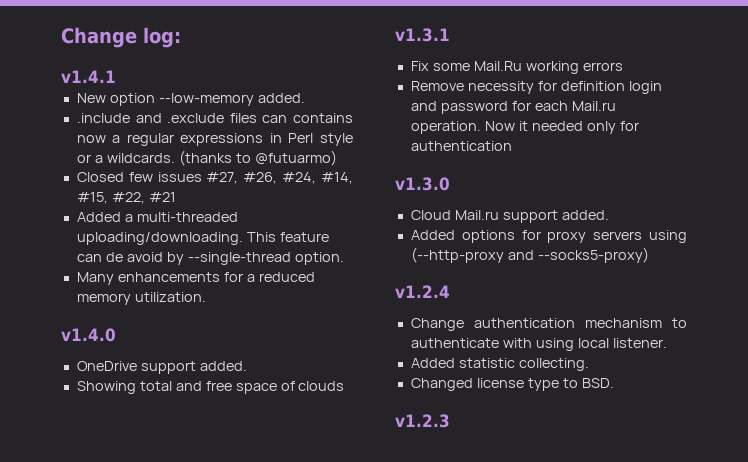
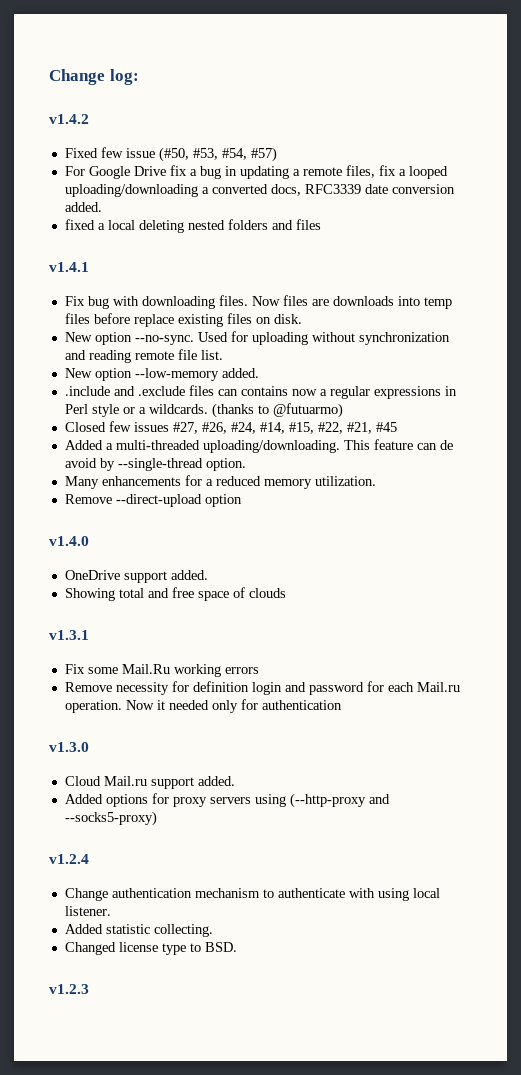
+ v1.4.2
+ Fixed few issue (#50, #53, #54, #57)
+ For Google Drive fix a bug in updating a remote files, fix a looped uploading/downloading a converted docs, RFC3339 date conversion added.
+ fixed a local deleting nested folders and files
  v1.4.1
+ Fix bug with downloading files. Now files are downloads into temp files before replace existing files on disk.
+ New option --no-sync. Used for uploading without synchronization and reading remote file list.
- Closed few issues #27, #26, #24, #14, #15, #22, #21
+ Closed few issues #27, #26, #24, #14, #15, #22, #21, #45
+ Remove --direct-upload option

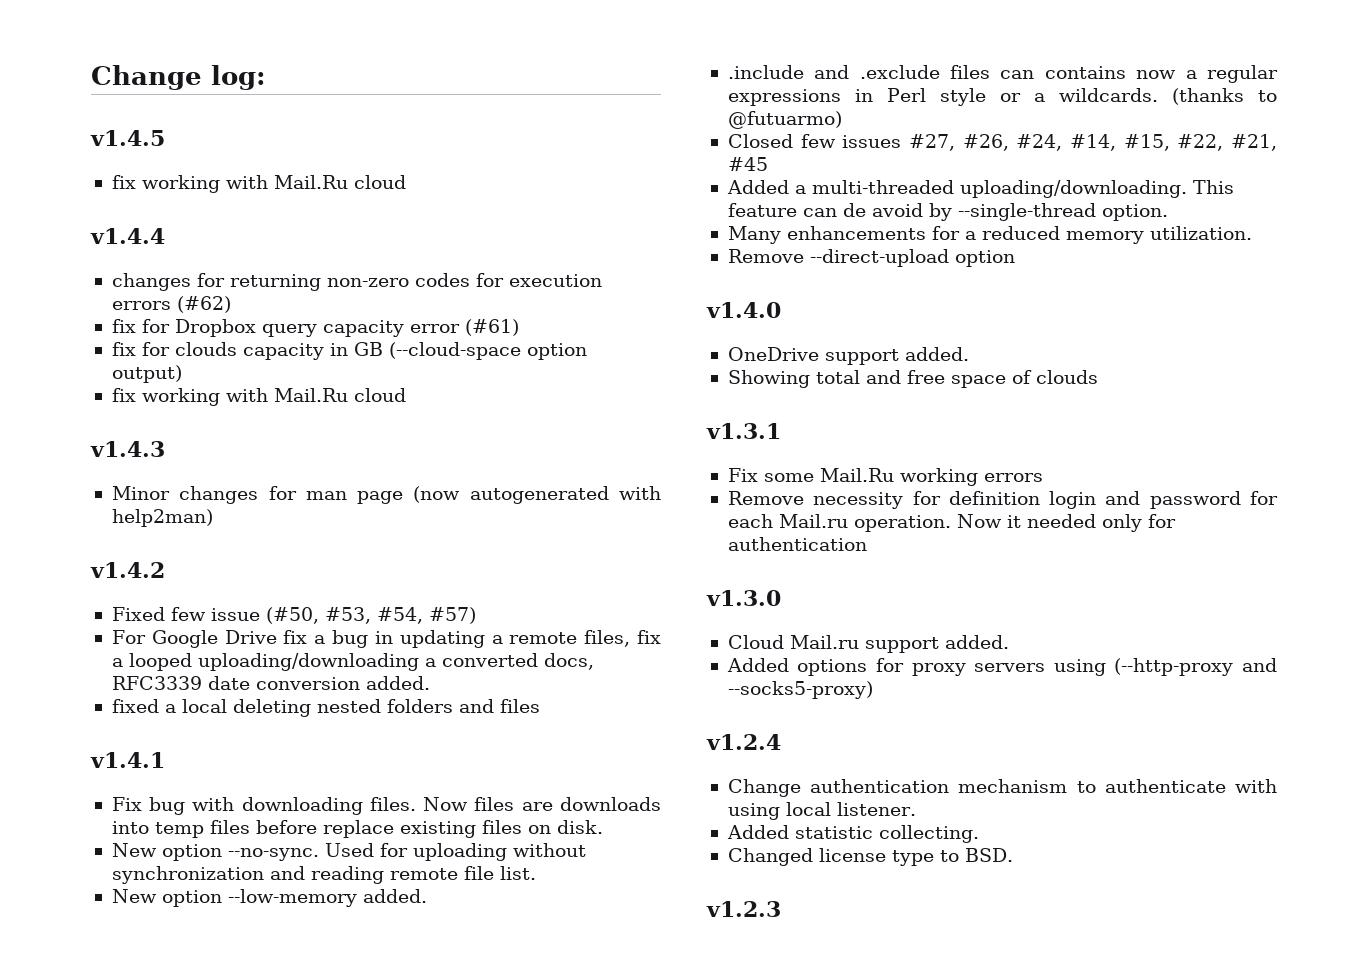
+ v1.4.5
+ fix working with Mail.Ru cloud
+ v1.4.4
+ changes for returning non-zero codes for execution errors (#62)
+ fix for Dropbox query capacity error (#61)
+ fix for clouds capacity in GB (--cloud-space option output)
+ fix working with Mail.Ru cloud
+ v1.4.3
+ Minor changes for man page (now autogenerated with help2man)

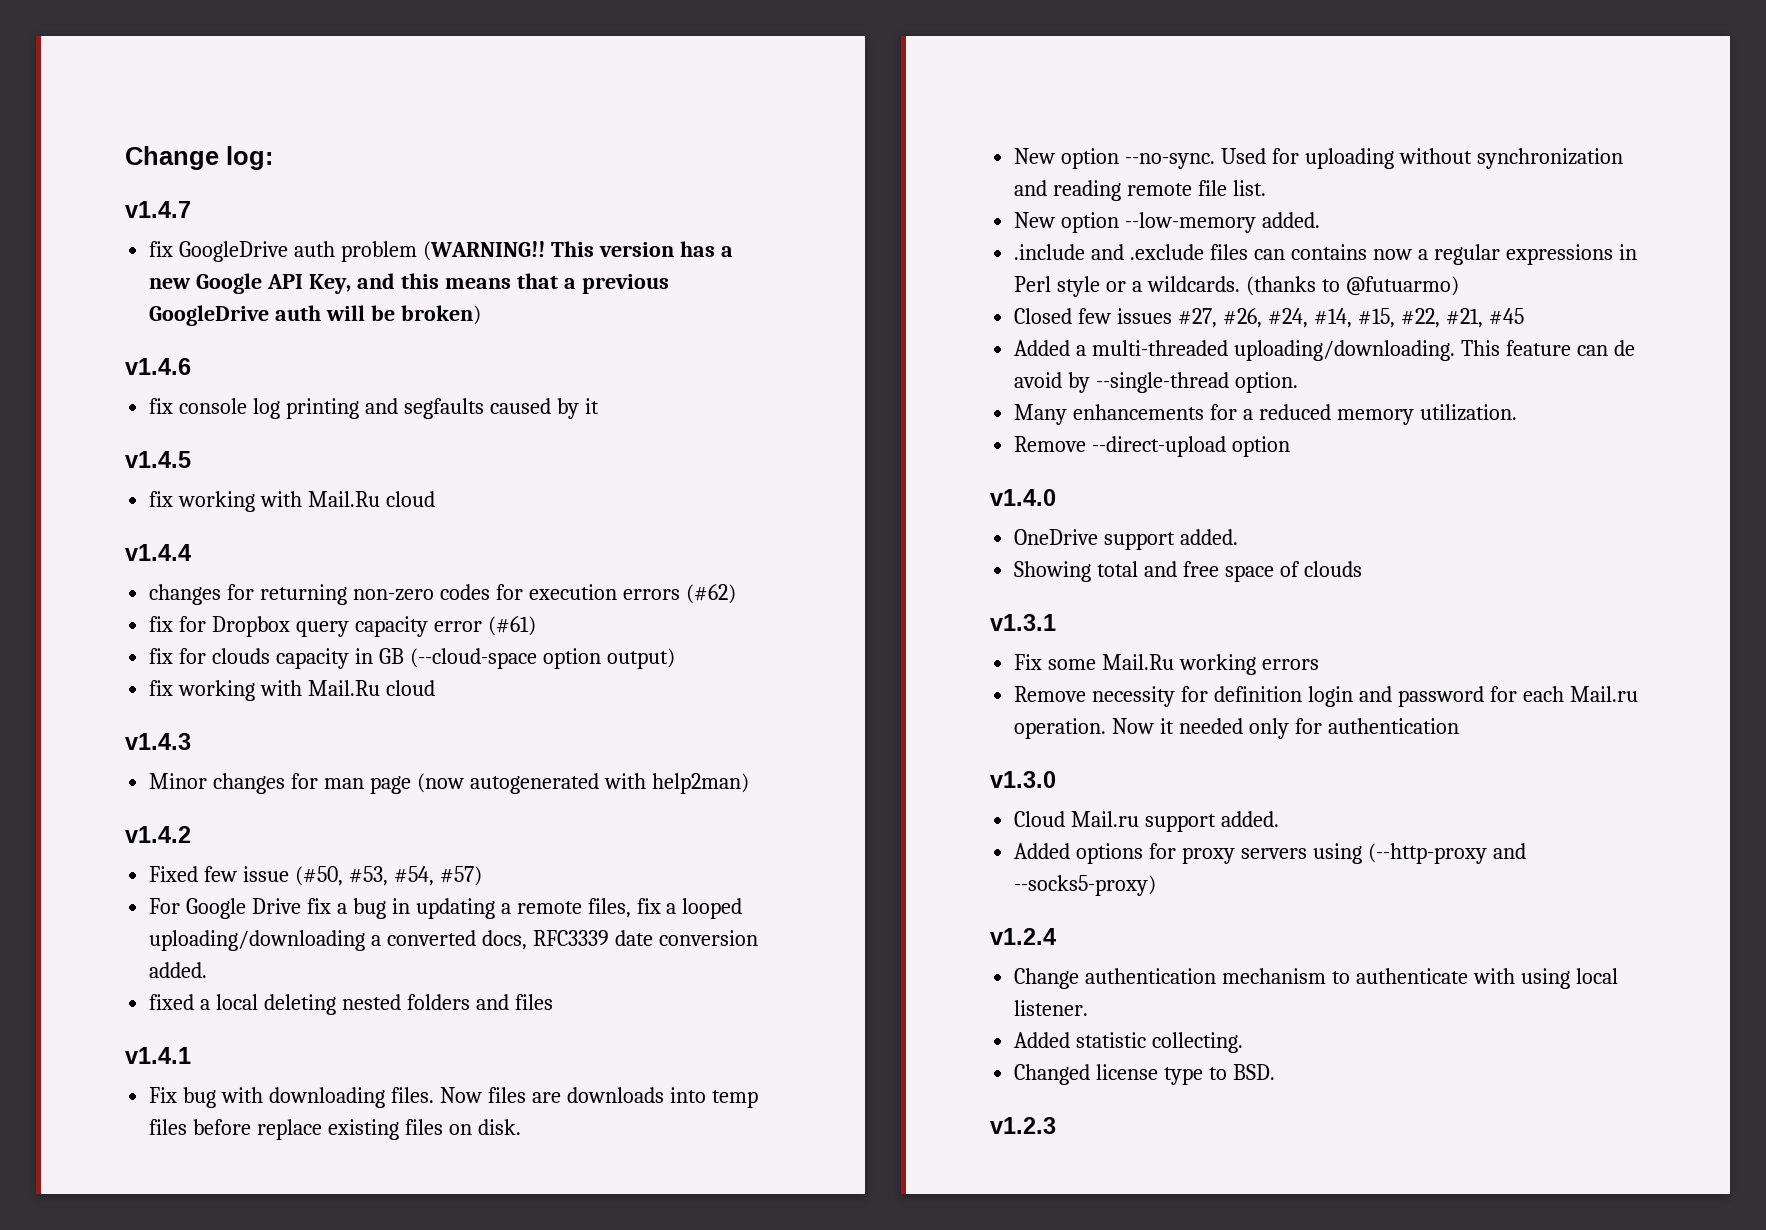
+ v1.4.7
+ fix GoogleDrive auth problem (WARNING!! This version has a new Google API Key, and this means that a previous GoogleDrive auth will be broken)
+ v1.4.6
+ fix console log printing and segfaults caused by it

